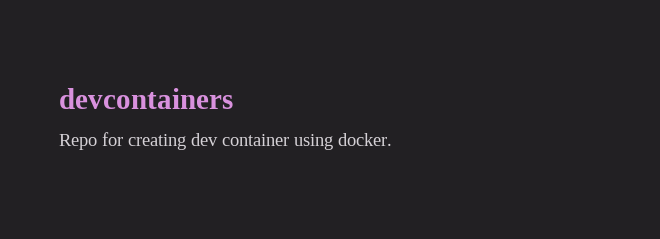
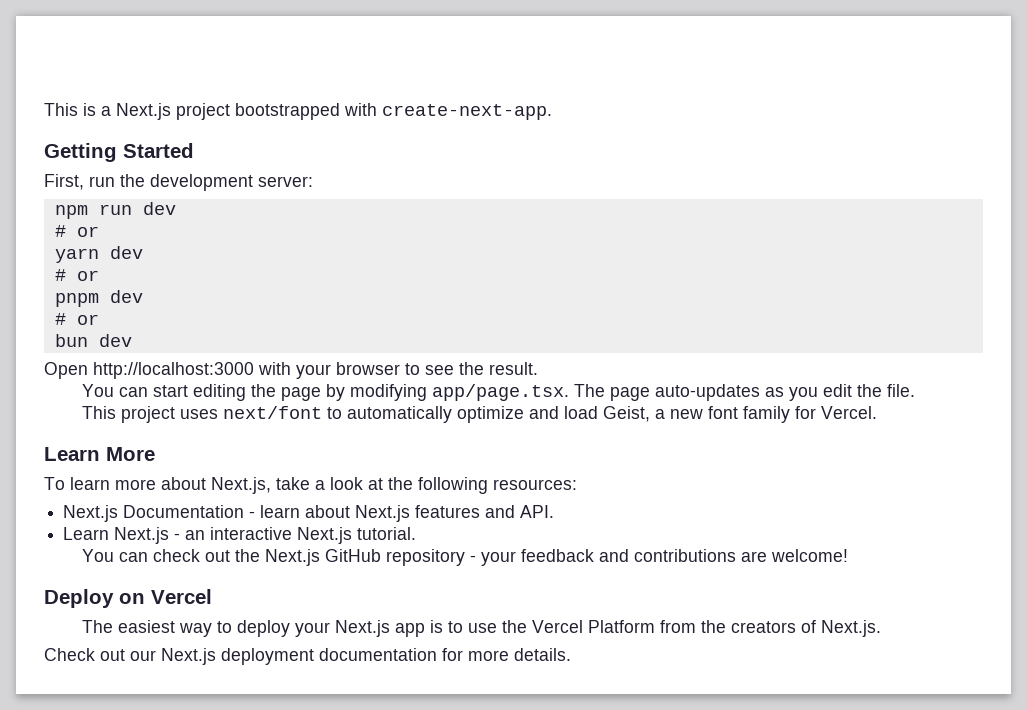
- devcontainers
- Repo for creating dev container using docker.
+ This is a Next.js project bootstrapped with create-next-app.
+ Getting Started
+ First, run the development server:
+ npm run dev
+ # or
+ yarn dev
+ # or
+ pnpm dev
+ # or
+ bun dev
+ Open http://localhost:3000 with your browser to see the result.
+ You can start editing the page by modifying app/page.tsx. The page auto-updates as you edit the file.
+ This project uses next/font to automatically optimize and load Geist, a new font family for Vercel.
+ Learn More
+ To learn more about Next.js, take a look at the following resources:
+ Next.js Documentation - learn about Next.js features and API.
+ Learn Next.js - an interactive Next.js tutorial.
+ You can check out the Next.js GitHub repository - your feedback and contributions are welcome!
+ Deploy on Vercel
+ The easiest way to deploy your Next.js app is to use the Vercel Platform from the creators of Next.js.
+ Check out our Next.js deployment documentation for more details.

